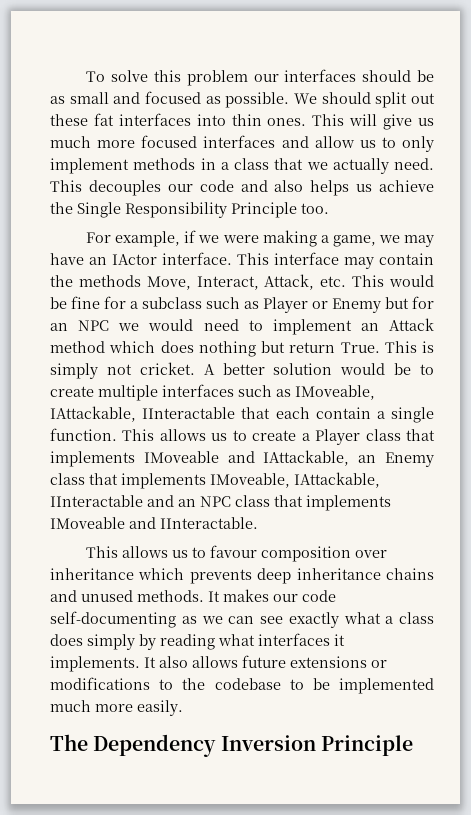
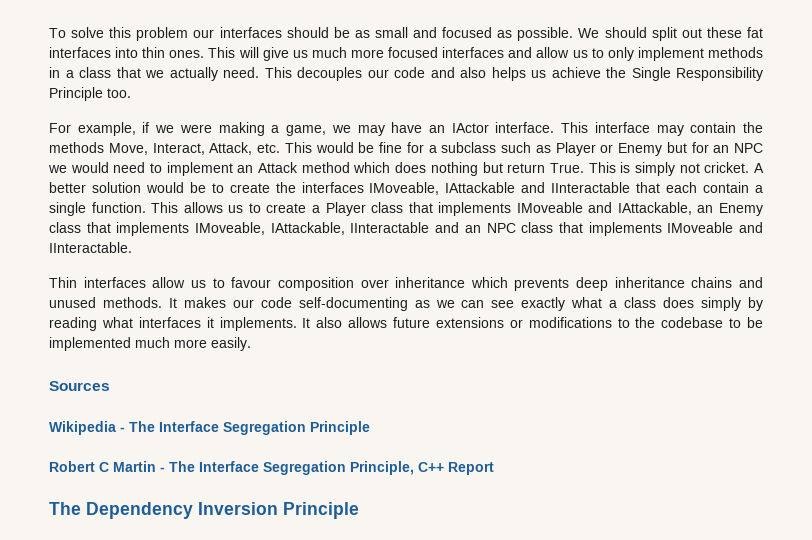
- A better solution would be to create multiple interfaces such as IMoveable, IAttackable, IInteractable that each contain a single function.
+ A better solution would be to create the interfaces IMoveable, IAttackable and IInteractable that each contain a single function.
- This allows us to favour composition over inheritance which prevents deep inheritance chains and unused methods.
+ Thin interfaces allow us to favour composition over inheritance which prevents deep inheritance chains and unused methods.
+ Sources
+ Wikipedia - The Interface Segregation Principle
+ Robert C Martin - The Interface Segregation Principle, C++ Report

